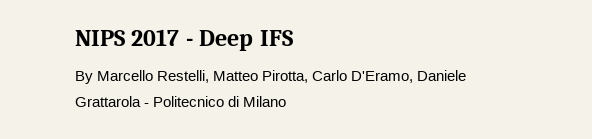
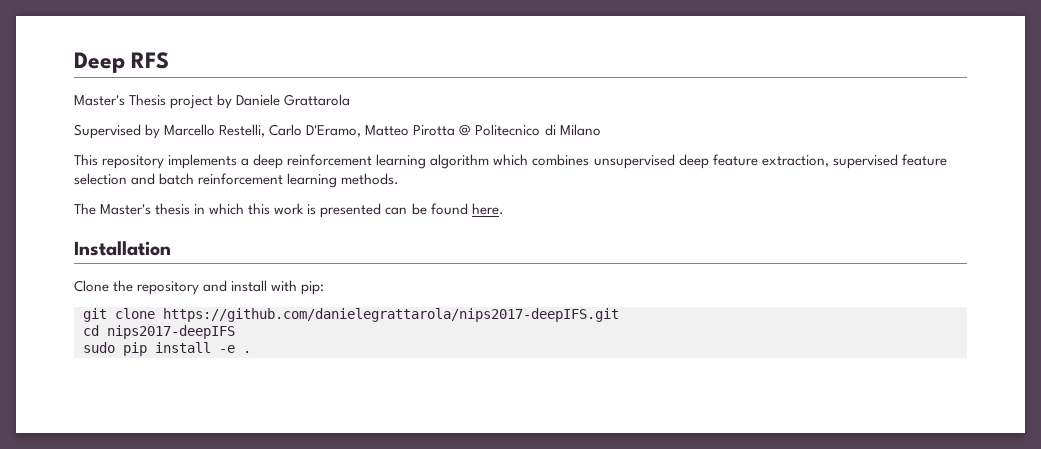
- NIPS 2017 - Deep IFS
- By Marcello Restelli, Matteo Pirotta, Carlo D'Eramo, Daniele Grattarola - Politecnico di Milano
+ Deep RFS
+ Master's Thesis project by Daniele Grattarola
+ Supervised by Marcello Restelli, Carlo D'Eramo, Matteo Pirotta @ Politecnico di Milano
+ This repository implements a deep reinforcement learning algorithm which combines unsupervised deep feature extraction, supervised feature selection and batch reinforcement learning methods.
+ The Master's thesis in which this work is presented can be found here.
+ Installation
+ Clone the repository and install with pip:
+ git clone https://github.com/danielegrattarola/nips2017-deepIFS.git
+ cd nips2017-deepIFS
+ sudo pip install -e .

